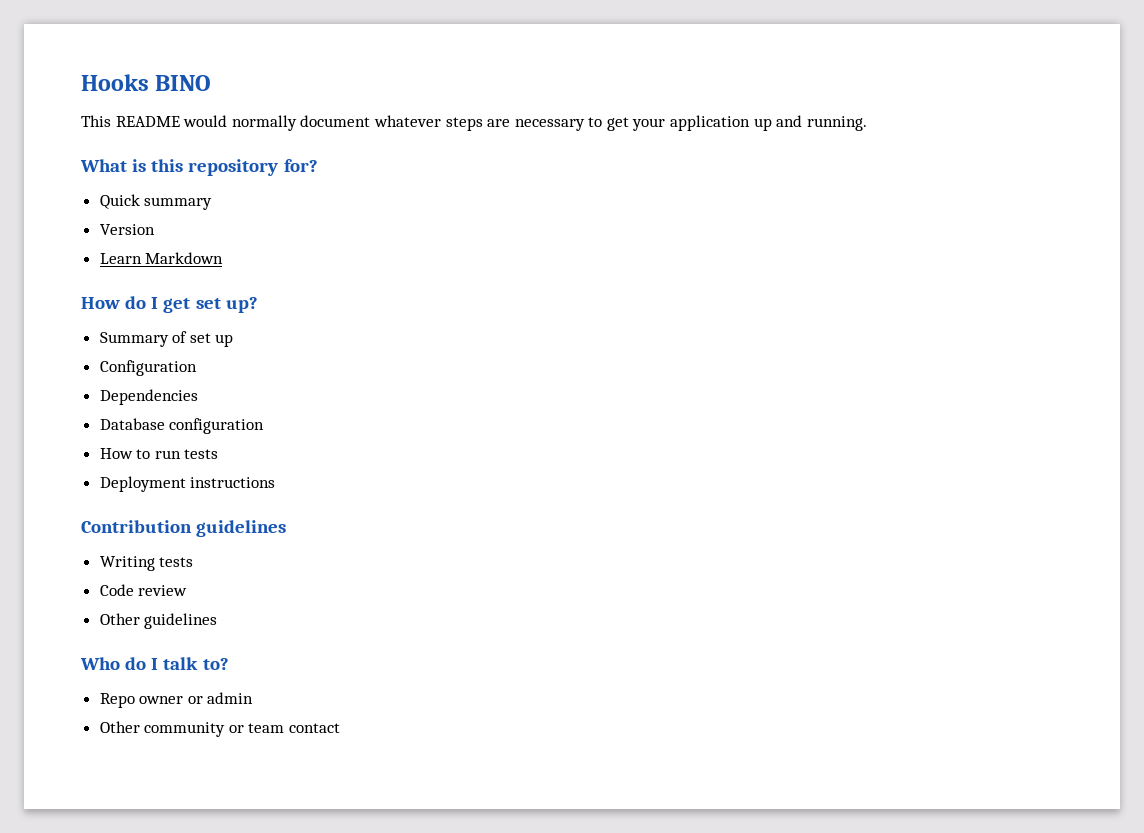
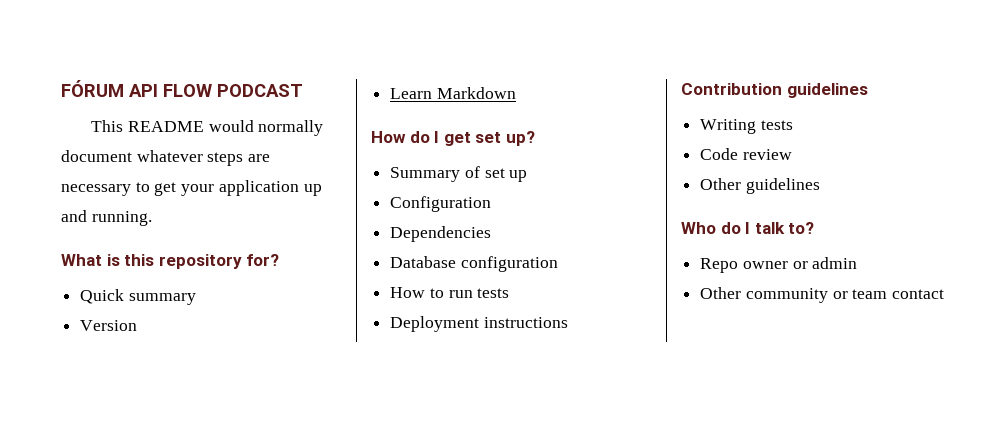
- Hooks BINO
+ FÓRUM API FLOW PODCAST

